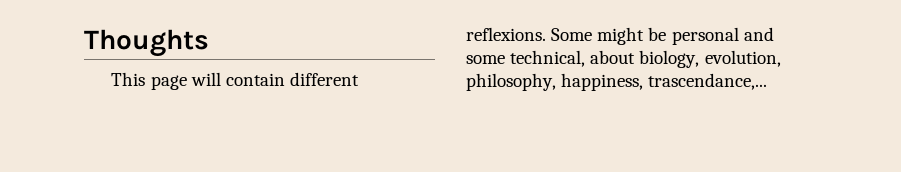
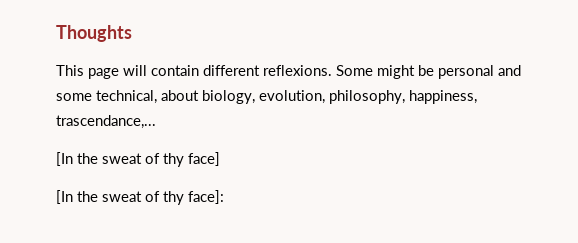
+ [In the sweat of thy face]
+ [In the sweat of thy face]:

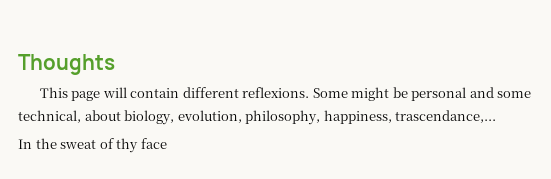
- [In the sweat of thy face]
- [In the sweat of thy face]:
+ In the sweat of thy face

